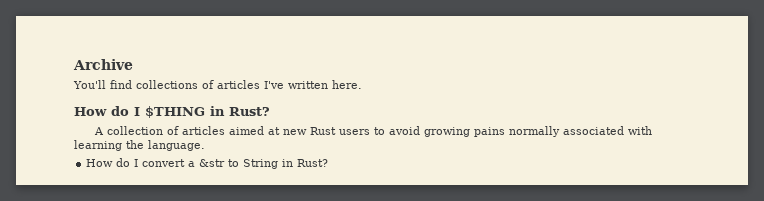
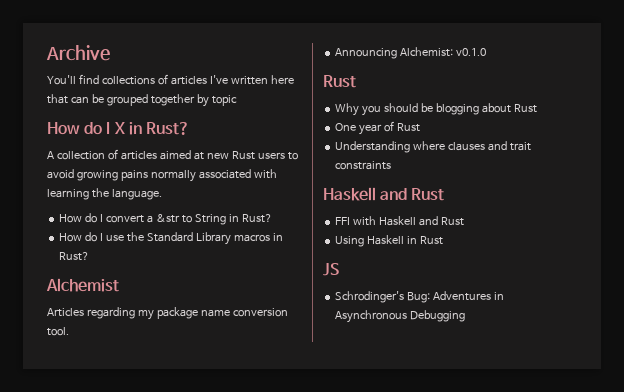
- You'll find collections of articles I've written here.
- How do I $THING in Rust?
+ You'll find collections of articles I've written here that can be grouped together by topic
+ How do I X in Rust?
+ How do I use the Standard Library macros in Rust?
+ Alchemist
+ Articles regarding my package name conversion tool.
+ Announcing Alchemist: v0.1.0
+ Rust
+ Why you should be blogging about Rust
+ One year of Rust
+ Understanding where clauses and trait constraints
+ Haskell and Rust
+ FFI with Haskell and Rust
+ Using Haskell in Rust
+ JS
+ Schrodinger's Bug: Adventures in Asynchronous Debugging

